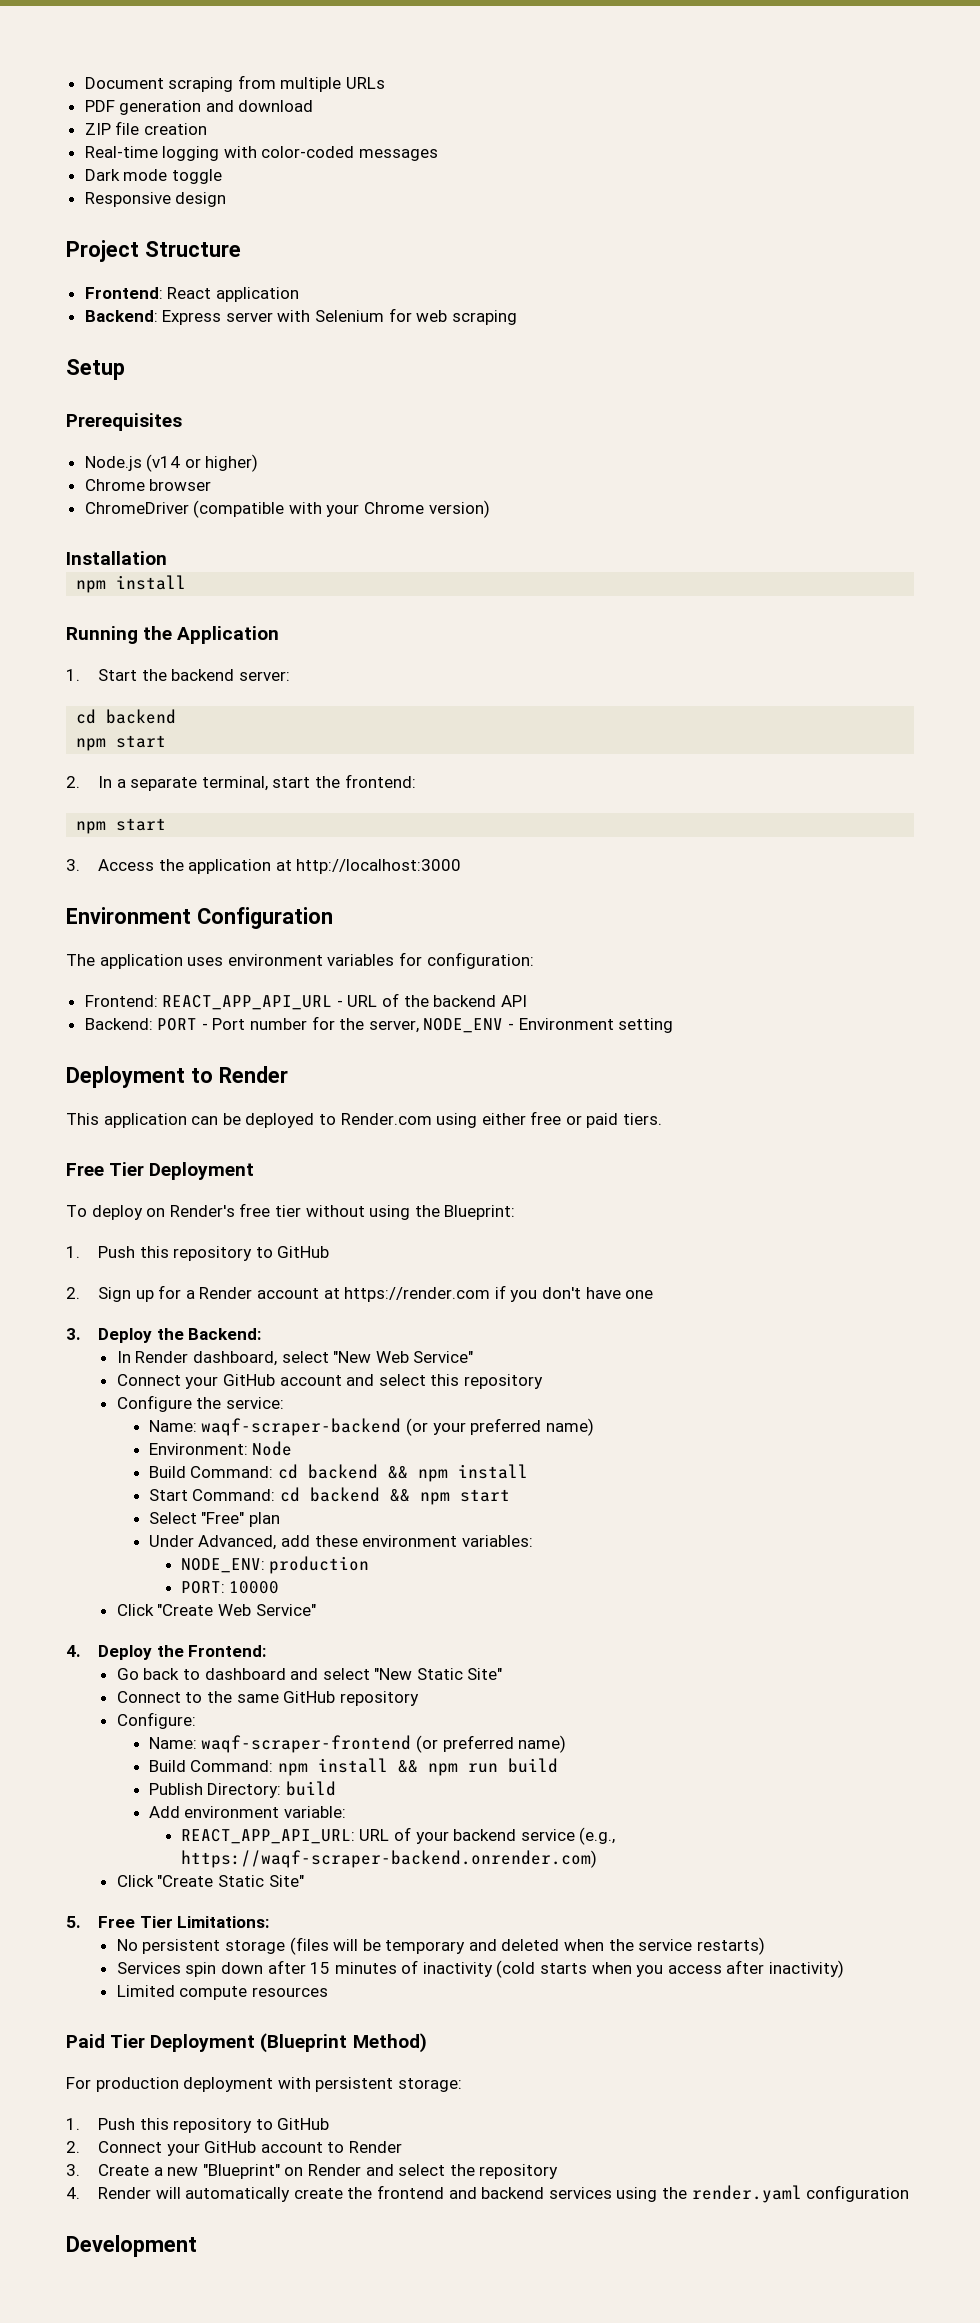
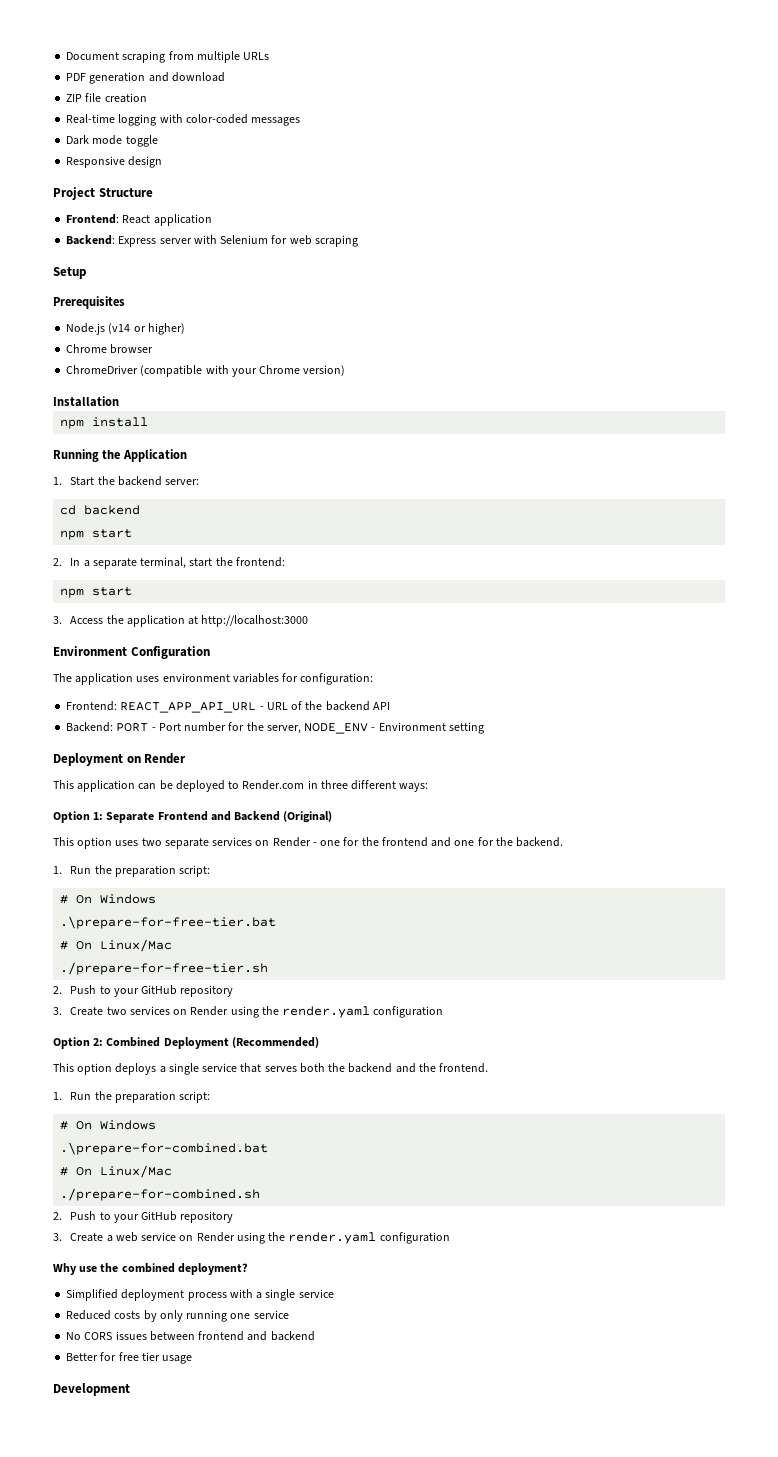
- Deployment to Render
+ Deployment on Render
- This application can be deployed to Render.com using either free or paid tiers.
- Free Tier Deployment
- To deploy on Render's free tier without using the Blueprint:
- 1. Push this repository to GitHub
- 2. Sign up for a Render account at https://render.com if you don't have one
- 3. Deploy the Backend:
- In Render dashboard, select "New Web Service"
- Connect your GitHub account and select this repository
- Configure the service:
- Name: waqf-scraper-backend (or your preferred name)
- Environment: Node
- Build Command: cd backend && npm install
- Start Command: cd backend && npm start
- Select "Free" plan
- Under Advanced, add these environment variables:
- NODE_ENV: production
- PORT: 10000
- Click "Create Web Service"
- 4. Deploy the Frontend:
- Go back to dashboard and select "New Static Site"
- Connect to the same GitHub repository
- Configure:
- Name: waqf-scraper-frontend (or preferred name)
- Build Command: npm install && npm run build
- Publish Directory: build
- Add environment variable:
- REACT_APP_API_URL: URL of your backend service (e.g., https://waqf-scraper-backend.onrender.com)
- Click "Create Static Site"
- 5. Free Tier Limitations:
- No persistent storage (files will be temporary and deleted when the service restarts)
- Services spin down after 15 minutes of inactivity (cold starts when you access after inactivity)
- Limited compute resources
- Paid Tier Deployment (Blueprint Method)
- For production deployment with persistent storage:
- 1. Push this repository to GitHub
- 2. Connect your GitHub account to Render
- 3. Create a new "Blueprint" on Render and select the repository
- 4. Render will automatically create the frontend and backend services using the render.yaml configuration
+ This application can be deployed to Render.com in three different ways:
+ Option 1: Separate Frontend and Backend (Original)
+ This option uses two separate services on Render - one for the frontend and one for the backend.
+ 1. Run the preparation script:
+ # On Windows
+ .\prepare-for-free-tier.bat
+ # On Linux/Mac
+ ./prepare-for-free-tier.sh
+ 2. Push to your GitHub repository
+ 3. Create two services on Render using the render.yaml configuration
+ Option 2: Combined Deployment (Recommended)
+ This option deploys a single service that serves both the backend and the frontend.
+ 1. Run the preparation script:
+ # On Windows
+ .\prepare-for-combined.bat
+ # On Linux/Mac
+ ./prepare-for-combined.sh
+ 2. Push to your GitHub repository
+ 3. Create a web service on Render using the render.yaml configuration
+ Why use the combined deployment?
+ Simplified deployment process with a single service
+ Reduced costs by only running one service
+ No CORS issues between frontend and backend
+ Better for free tier usage

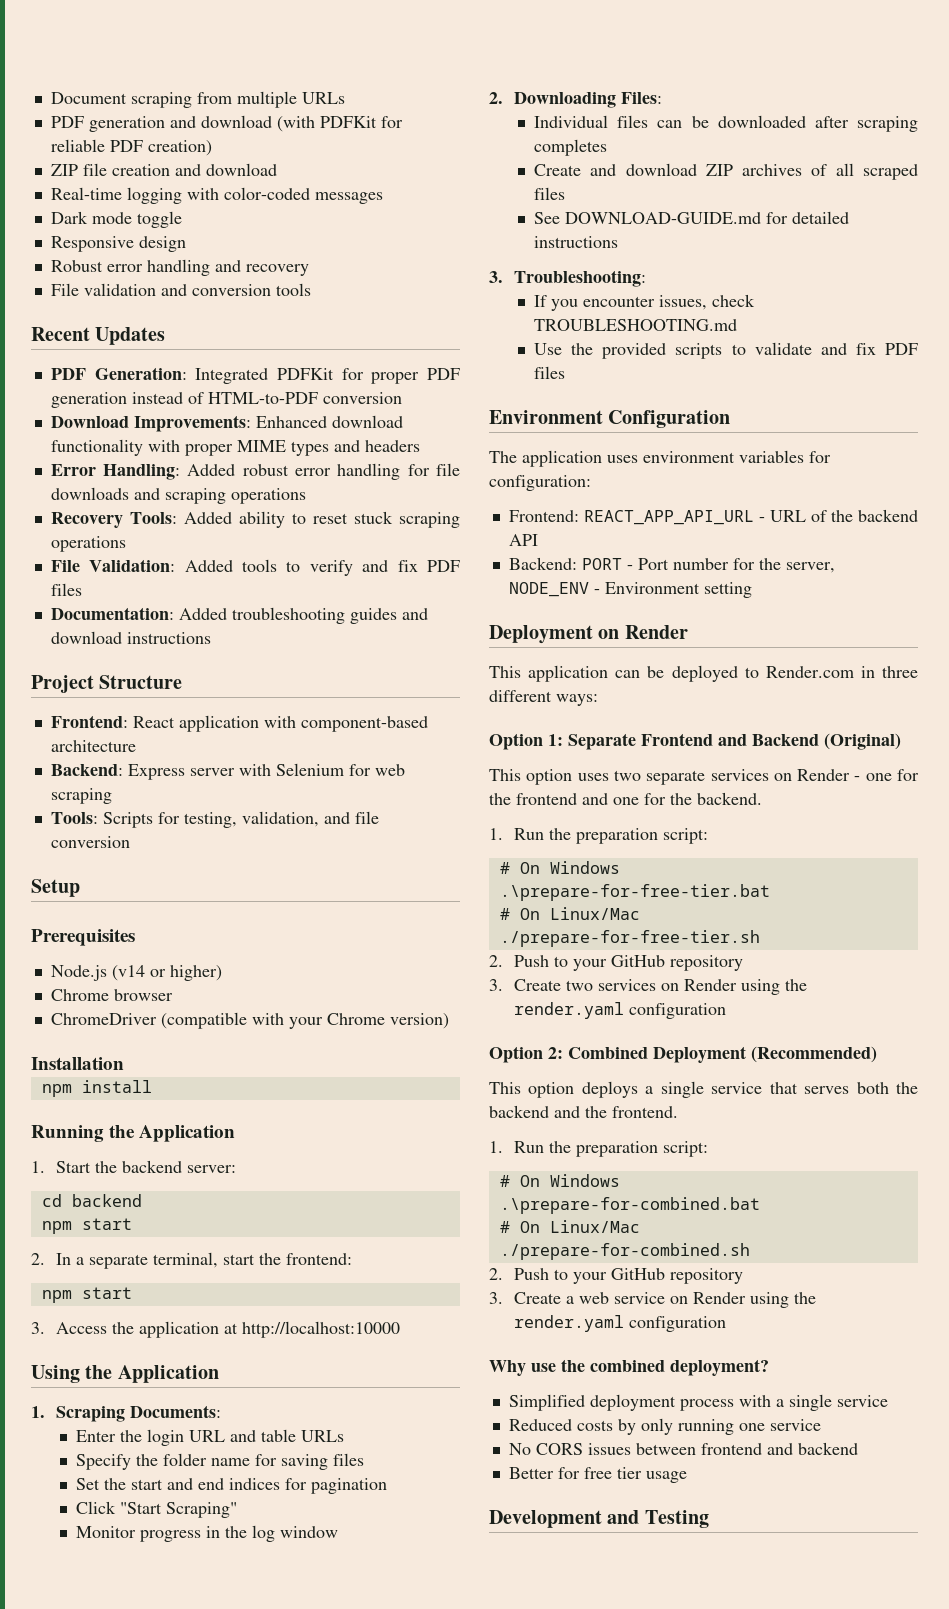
- PDF generation and download
+ PDF generation and download (with PDFKit for reliable PDF creation)
- ZIP file creation
+ ZIP file creation and download
+ Robust error handling and recovery
+ File validation and conversion tools
+ Recent Updates
+ PDF Generation: Integrated PDFKit for proper PDF generation instead of HTML-to-PDF conversion
+ Download Improvements: Enhanced download functionality with proper MIME types and headers
+ Error Handling: Added robust error handling for file downloads and scraping operations
+ Recovery Tools: Added ability to reset stuck scraping operations
+ File Validation: Added tools to verify and fix PDF files
+ Documentation: Added troubleshooting guides and download instructions
- Frontend: React application
+ Frontend: React application with component-based architecture
+ Tools: Scripts for testing, validation, and file conversion
- 3. Access the application at http://localhost:3000
+ 3. Access the application at http://localhost:10000
+ Using the Application
+ 1. Scraping Documents:
+ Enter the login URL and table URLs
+ Specify the folder name for saving files
+ Set the start and end indices for pagination
+ Click "Start Scraping"
+ Monitor progress in the log window
+ 2. Downloading Files:
+ Individual files can be downloaded after scraping completes
+ Create and download ZIP archives of all scraped files
+ See DOWNLOAD-GUIDE.md for detailed instructions
+ 3. Troubleshooting:
+ If you encounter issues, check TROUBLESHOOTING.md
+ Use the provided scripts to validate and fix PDF files
- Development
+ Development and Testing

